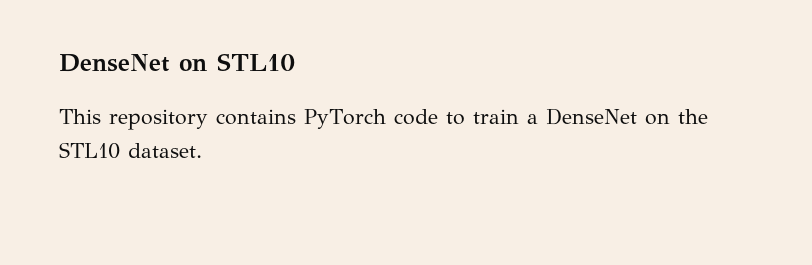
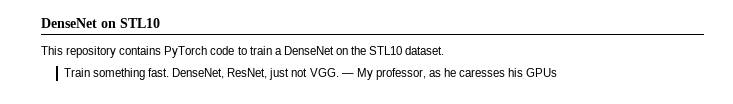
+ Train something fast. DenseNet, ResNet, just not VGG. — My professor, as he caresses his GPUs

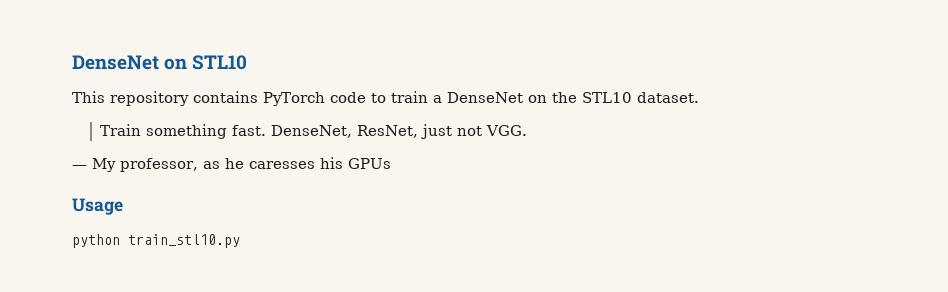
- DenseNet, ResNet, just not VGG. — My professor, as he caresses his GPUs
+ DenseNet, ResNet, just not VGG.
+ — My professor, as he caresses his GPUs
+ Usage
+ python train_stl10.py

